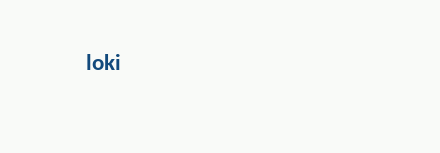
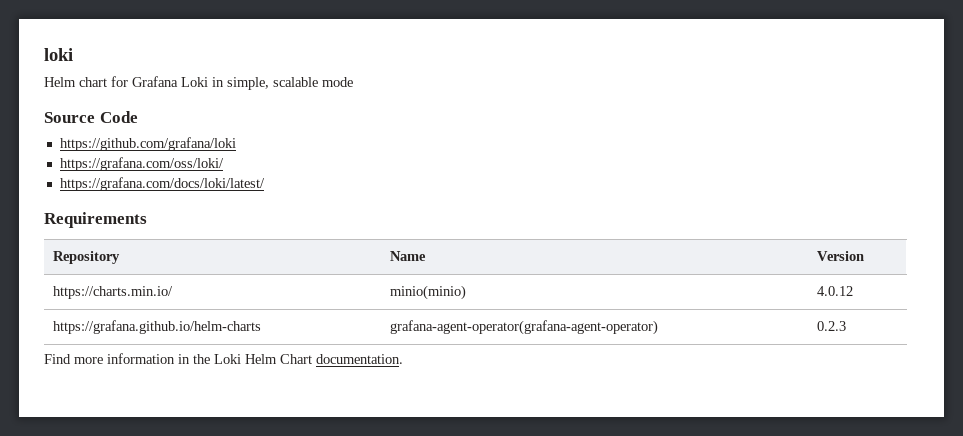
+ Helm chart for Grafana Loki in simple, scalable mode
+ Source Code
+ https://github.com/grafana/loki
+ https://grafana.com/oss/loki/
+ https://grafana.com/docs/loki/latest/
+ Requirements
+ Repository | Name | Version
+ https://charts.min.io/ | minio(minio) | 4.0.12
+ https://grafana.github.io/helm-charts | grafana-agent-operator(grafana-agent-operator) | 0.2.3
+ Find more information in the Loki Helm Chart documentation.

